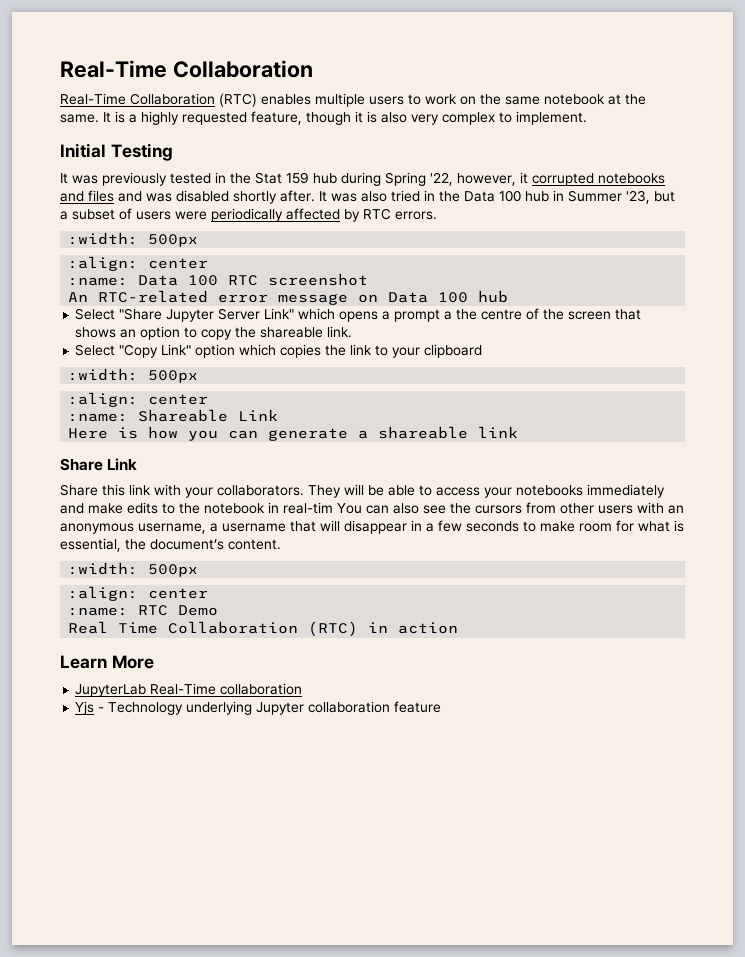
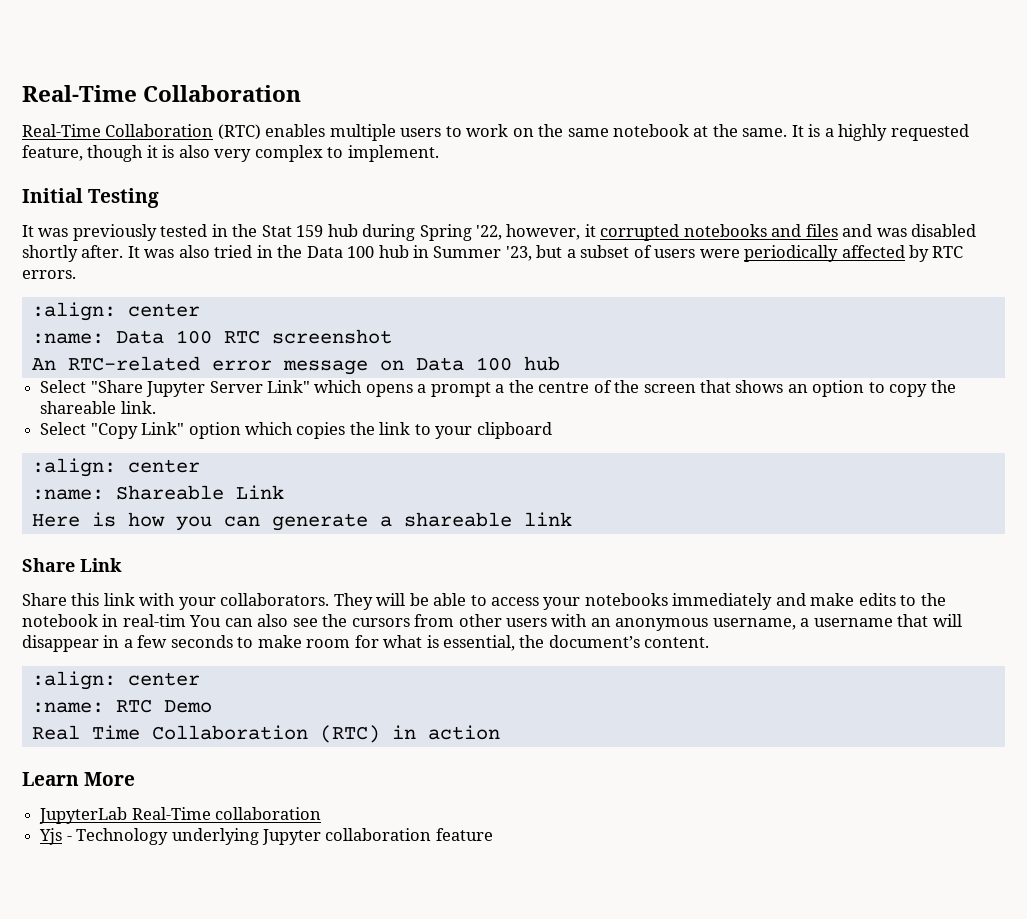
  It was also tried in the Data 100 hub in Summer '23, but a subset of users were periodically affected by RTC errors.
- :width: 500px
  Select "Copy Link" option which copies the link to your clipboard
- :width: 500px
  They will be able to access your notebooks immediately and make edits to the notebook in real-tim You can also see the cursors from other users with an anonymous username, a username that will disappear in a few seconds to make room for what is essential, the document’s content.
- :width: 500px

